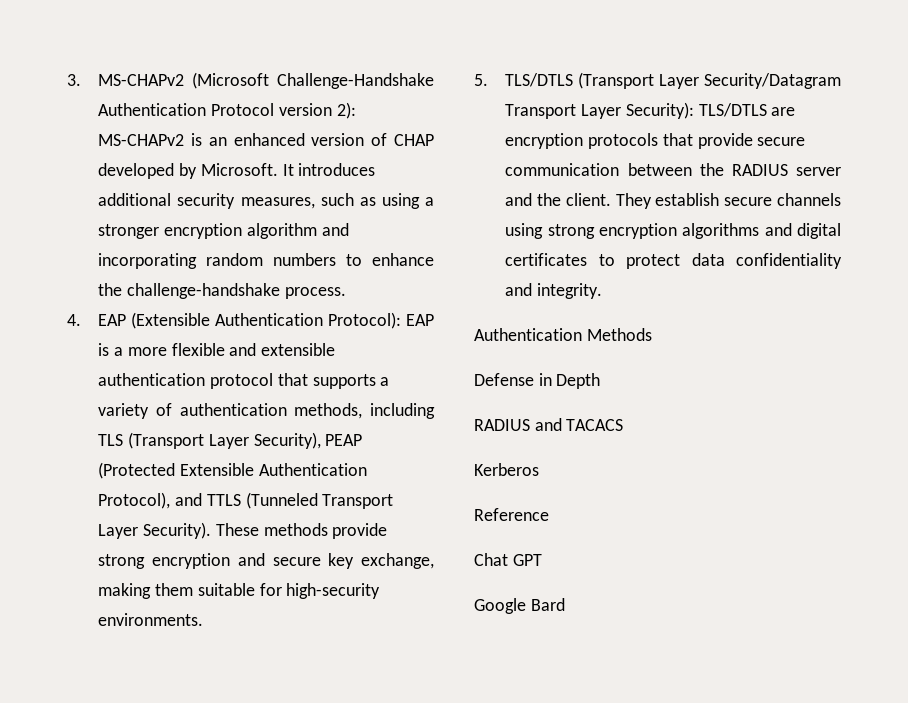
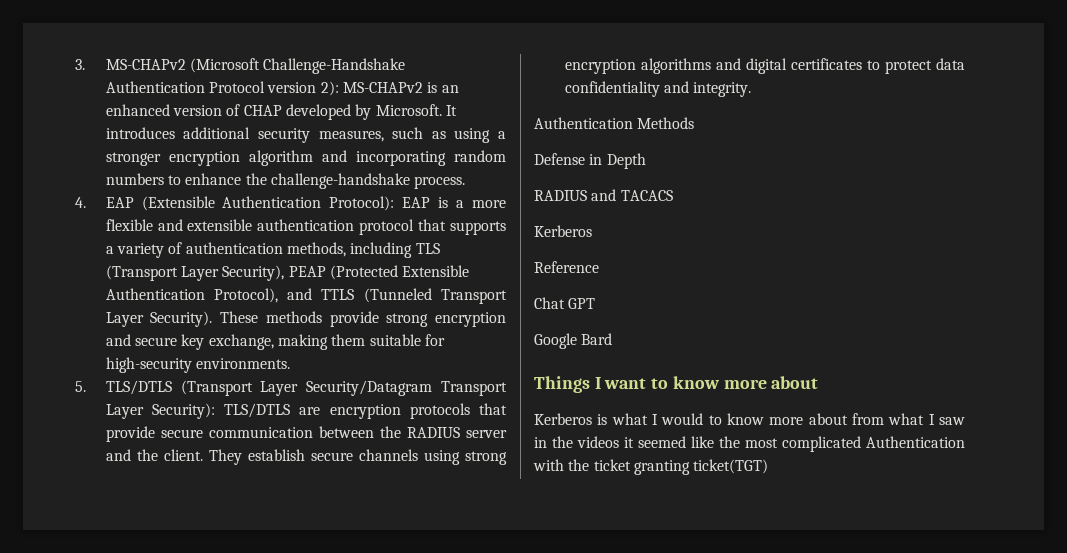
+ Things I want to know more about
+ Kerberos is what I would to know more about from what I saw in the videos it seemed like the most complicated Authentication with the ticket granting ticket(TGT)

